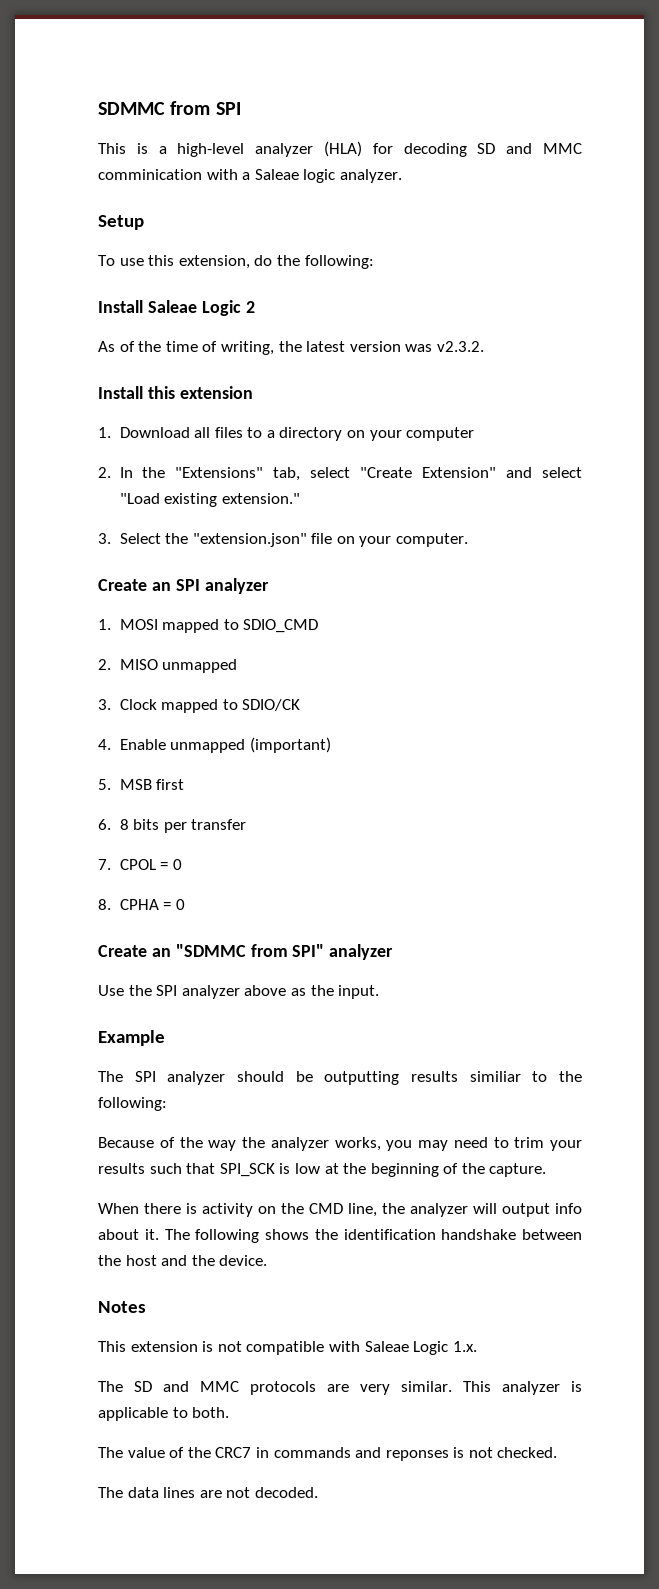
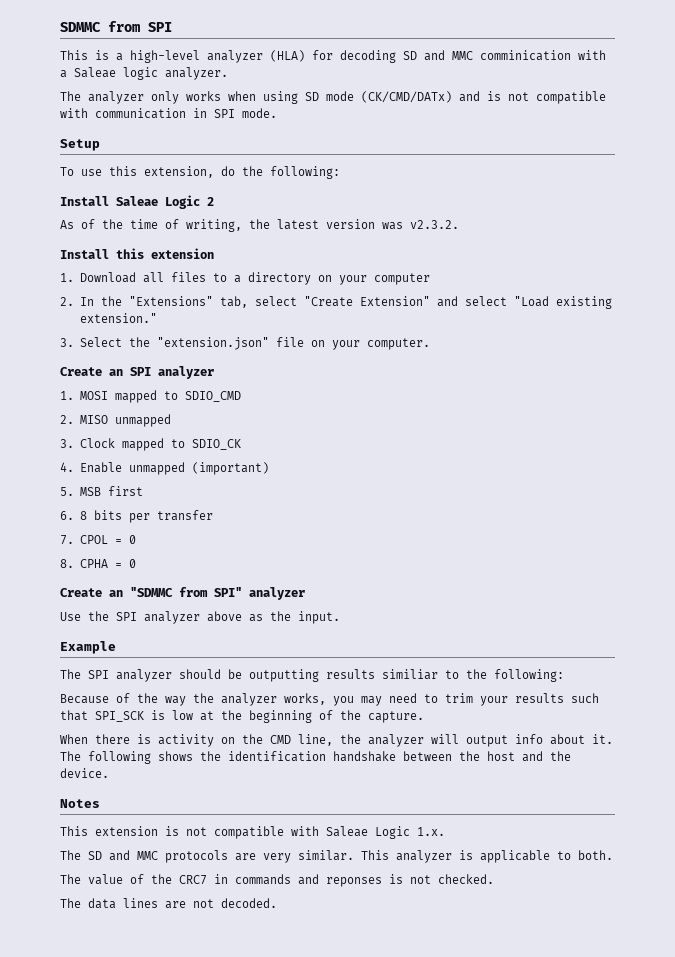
+ The analyzer only works when using SD mode (CK/CMD/DATx) and is not compatible with communication in SPI mode.
- 3. Clock mapped to SDIO/CK
+ 3. Clock mapped to SDIO_CK

